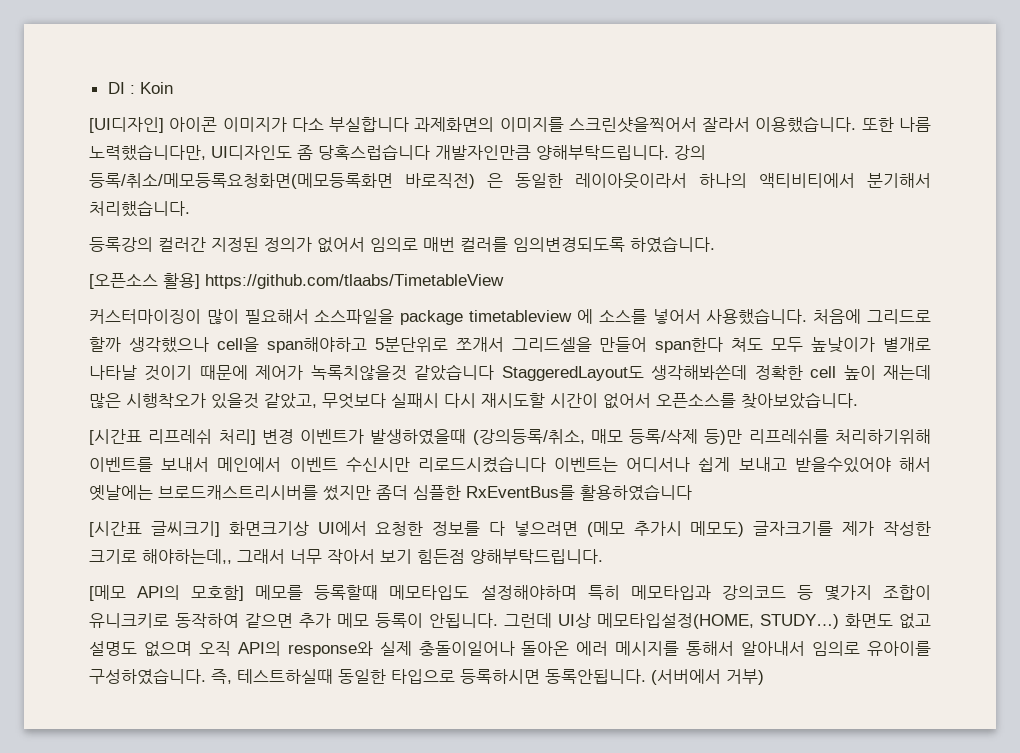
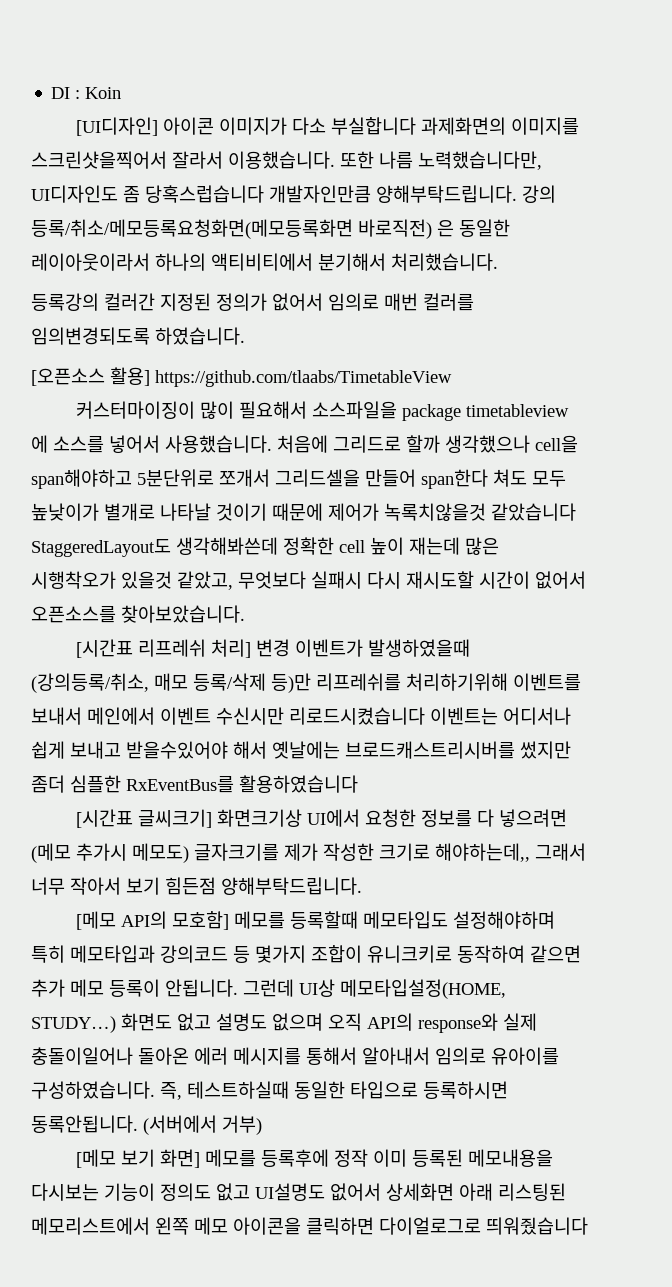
+ [메모 보기 화면] 메모를 등록후에 정작 이미 등록된 메모내용을 다시보는 기능이 정의도 없고 UI설명도 없어서 상세화면 아래 리스팅된 메모리스트에서 왼쪽 메모 아이콘을 클릭하면 다이얼로그로 띄워줬습니다

